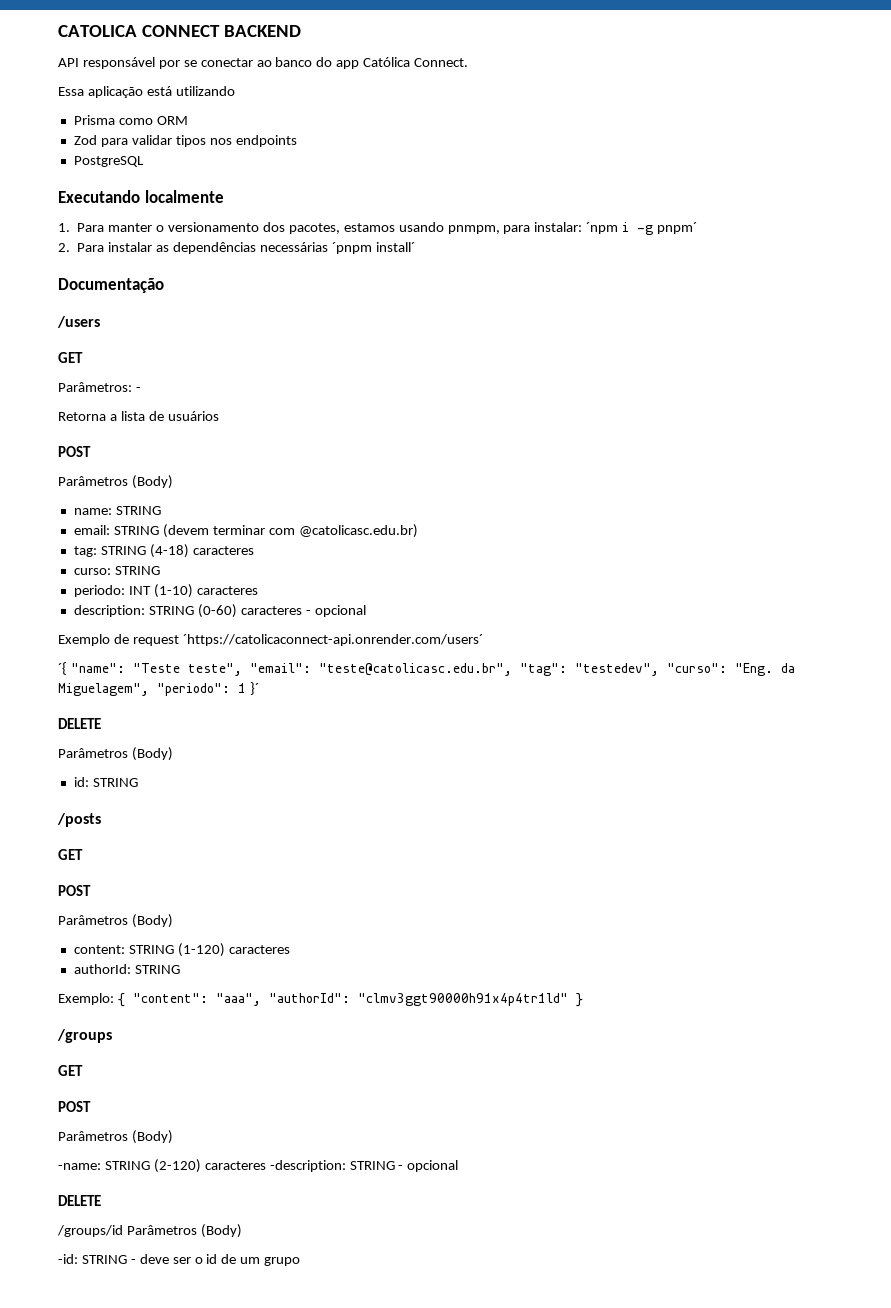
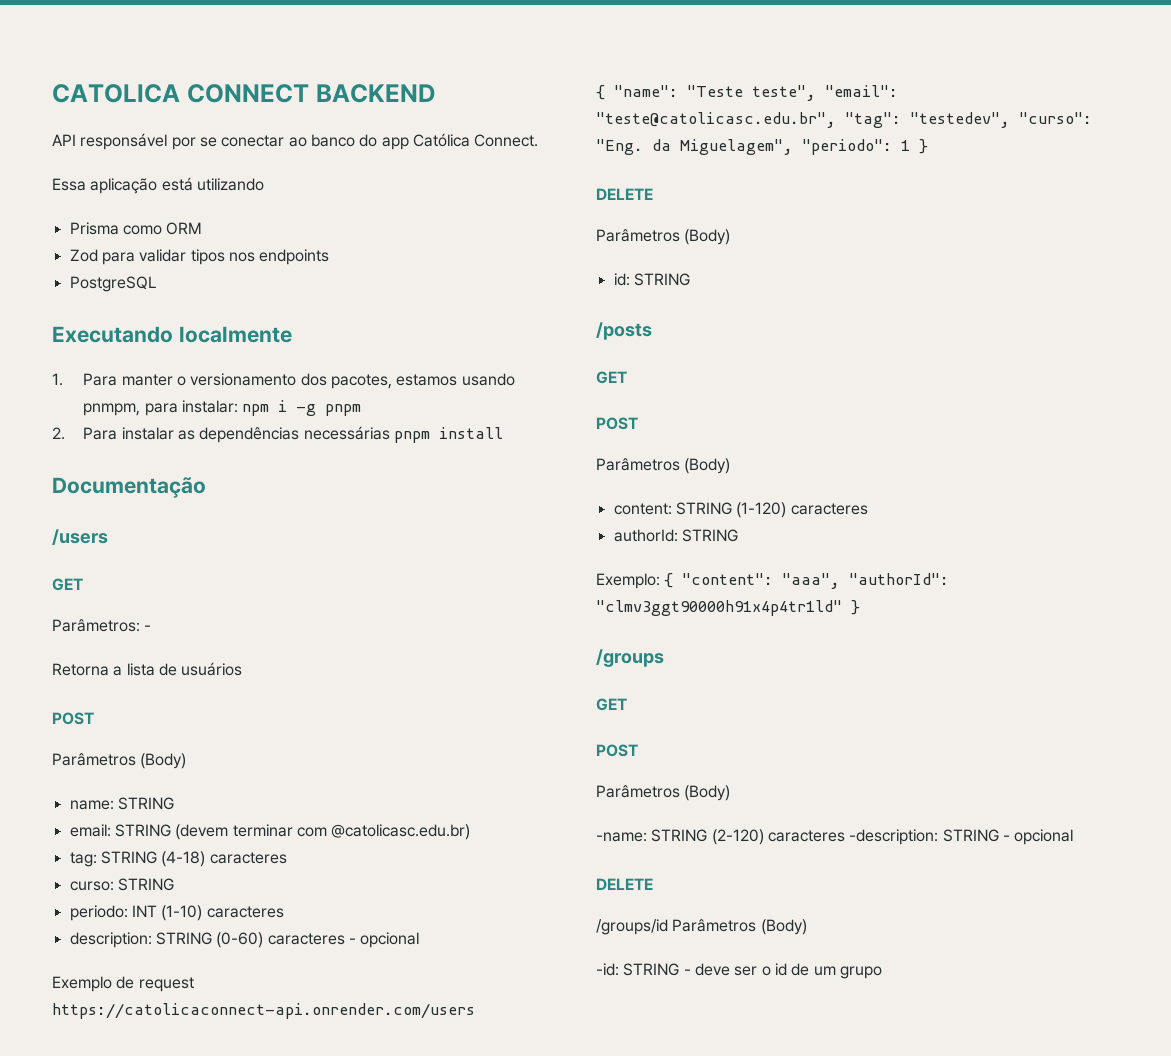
- 1. Para manter o versionamento dos pacotes, estamos usando pnmpm, para instalar: ´npm i -g pnpm´
+ 1. Para manter o versionamento dos pacotes, estamos usando pnmpm, para instalar: npm i -g pnpm
- 2. Para instalar as dependências necessárias ´pnpm install´
+ 2. Para instalar as dependências necessárias pnpm install
- Exemplo de request ´https://catolicaconnect-api.onrender.com/users´
- ´{ "name": "Teste teste", "email": "teste@catolicasc.edu.br", "tag": "testedev", "curso": "Eng. da Miguelagem", "periodo": 1 }´
+ Exemplo de request https://catolicaconnect-api.onrender.com/users
+ { "name": "Teste teste", "email": "teste@catolicasc.edu.br", "tag": "testedev", "curso": "Eng. da Miguelagem", "periodo": 1 }

